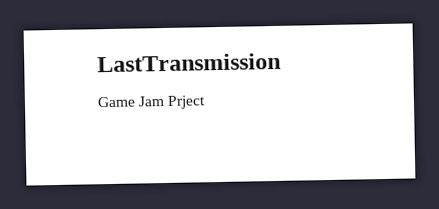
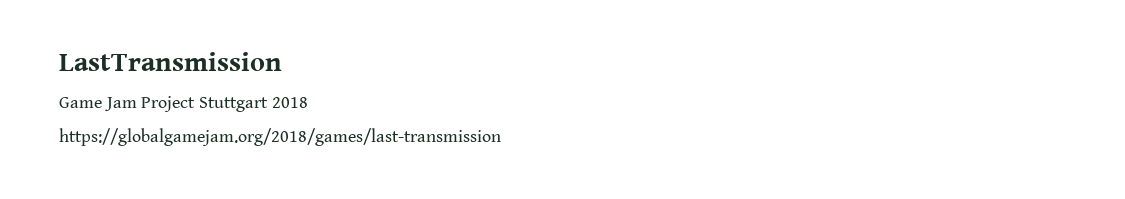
- Game Jam Prject
+ Game Jam Project Stuttgart 2018
+ https://globalgamejam.org/2018/games/last-transmission

